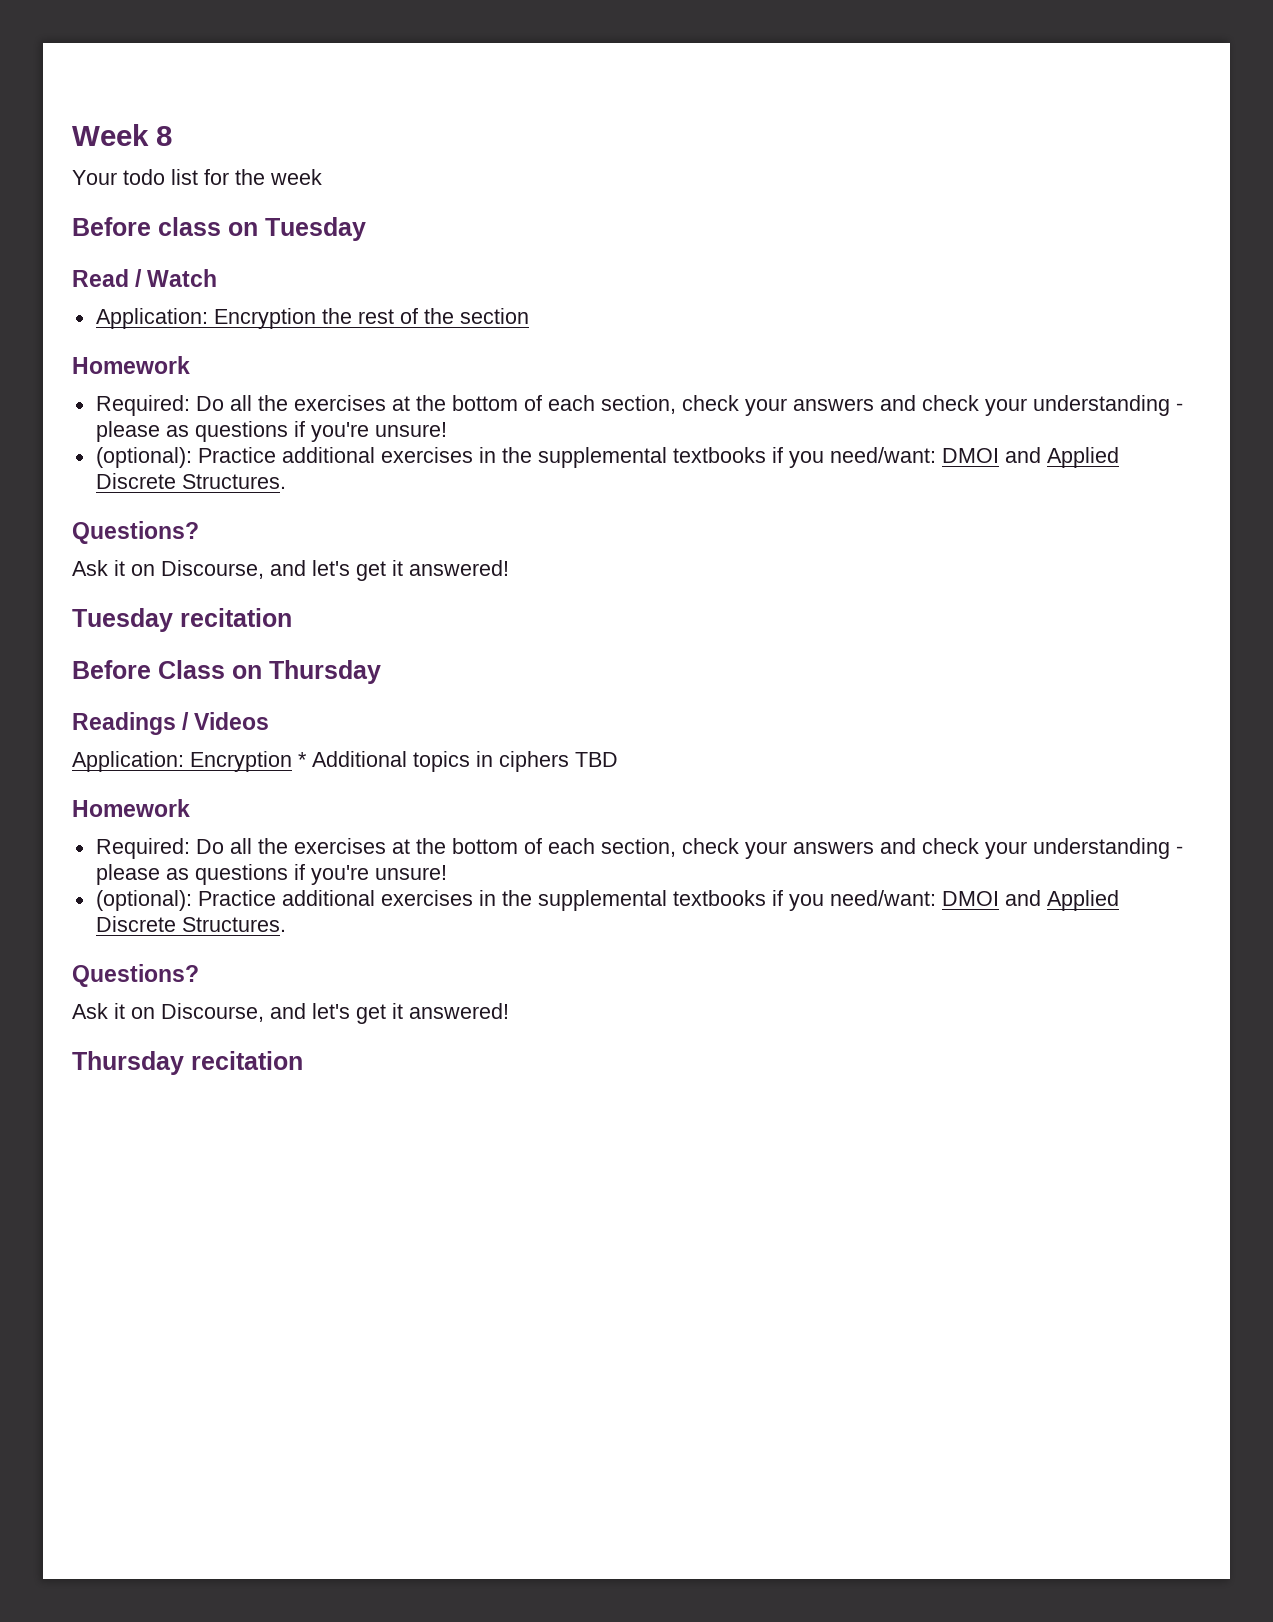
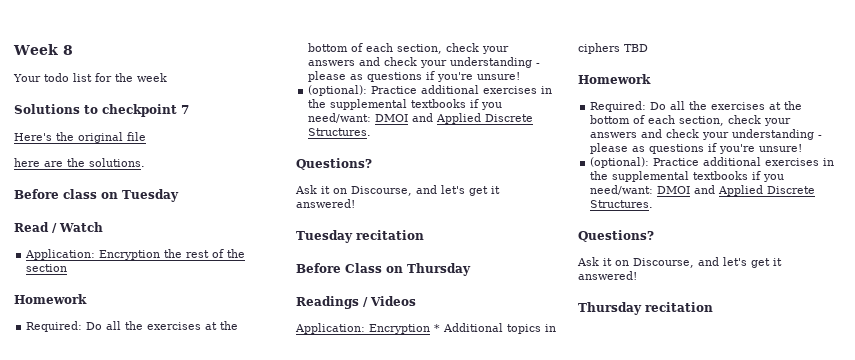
+ Solutions to checkpoint 7
+ Here's the original file
+ here are the solutions.

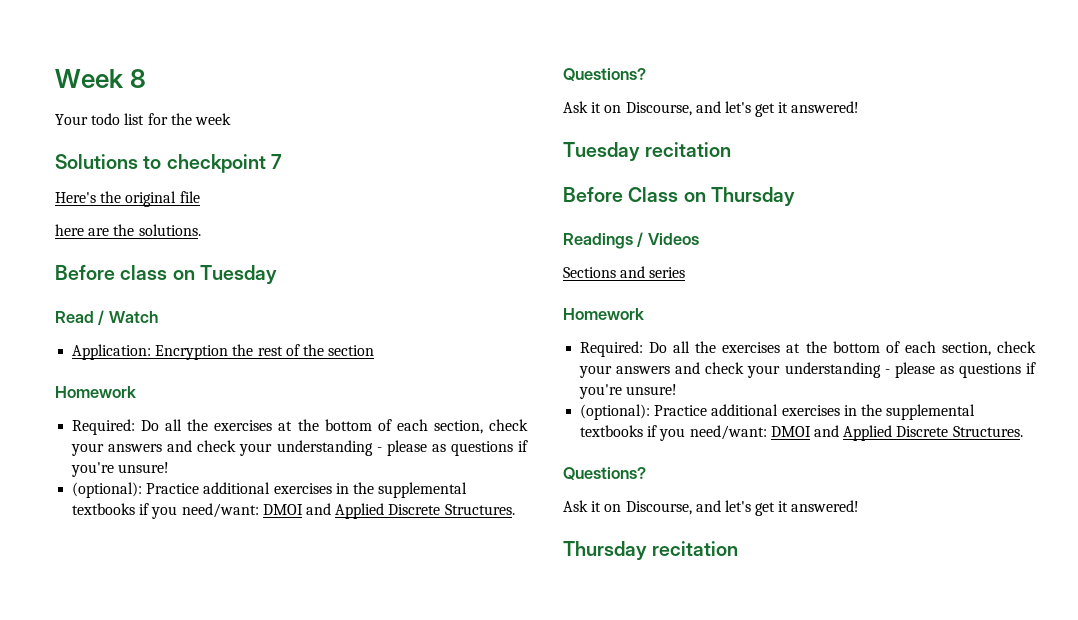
- Application: Encryption * Additional topics in ciphers TBD
+ Sections and series

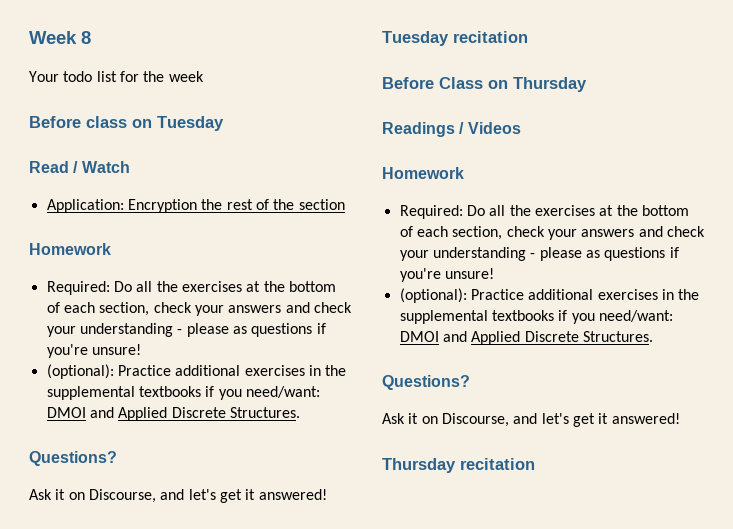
- Solutions to checkpoint 7
- Here's the original file
- here are the solutions.
- Sections and series

